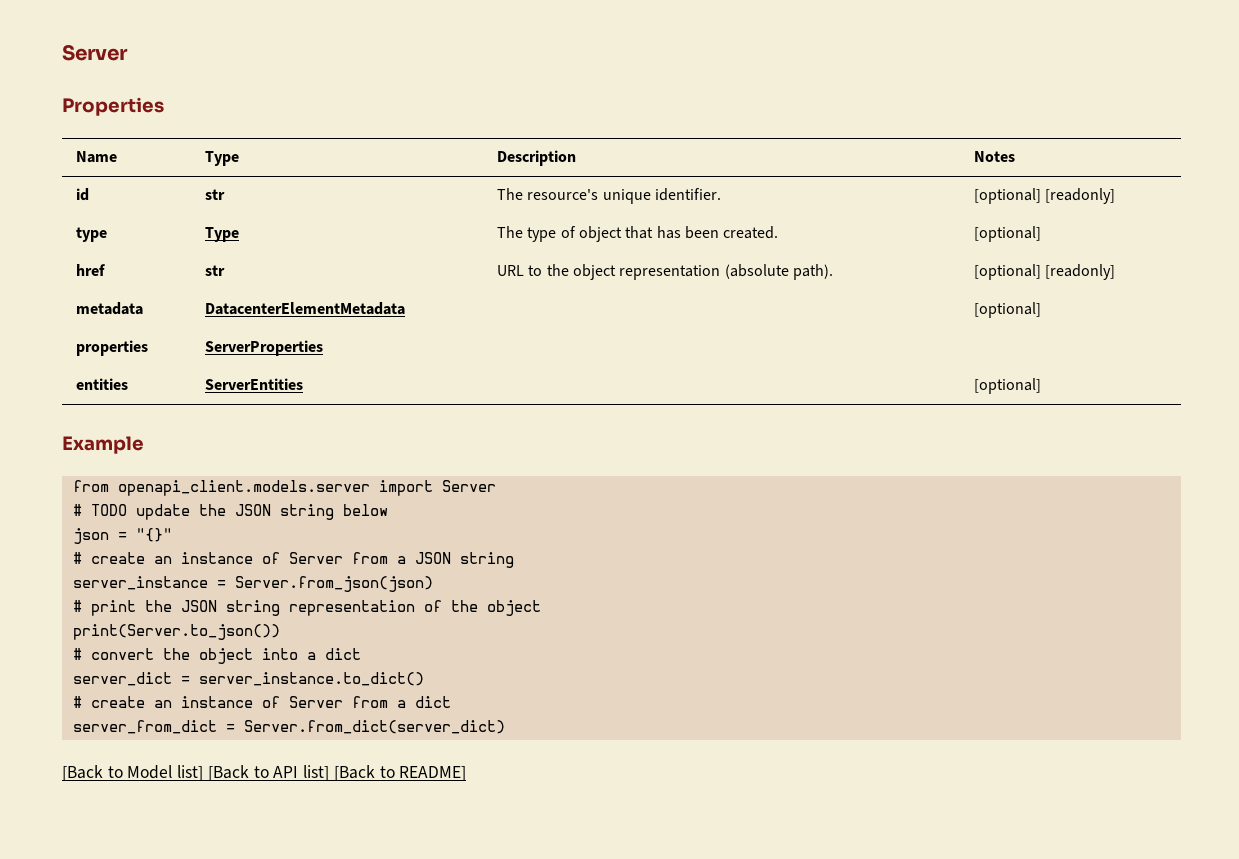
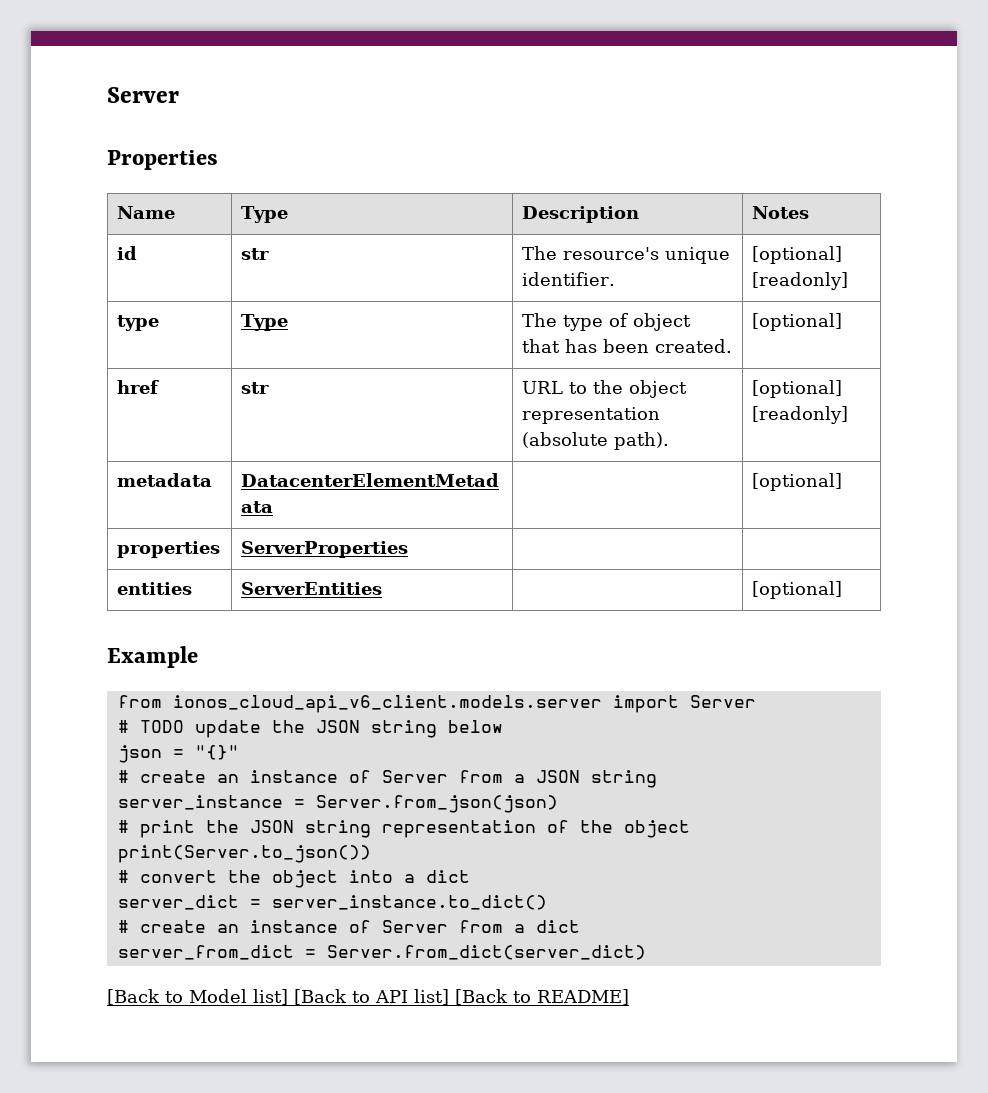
- from openapi_client.models.server import Server
+ from ionos_cloud_api_v6_client.models.server import Server

